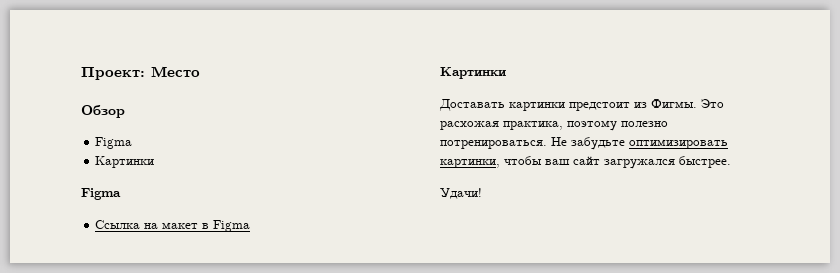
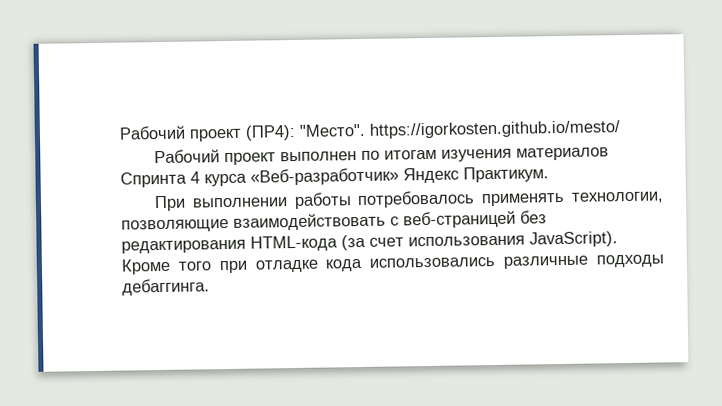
- Проект: Место
- Обзор
- Figma
- Картинки
- Figma
- Ссылка на макет в Figma
- Картинки
- Доставать картинки предстоит из Фигмы. Это расхожая практика, поэтому полезно потренироваться. Не забудьте оптимизировать картинки, чтобы ваш сайт загружался быстрее.
- Удачи!
+ Рабочий проект (ПР4): "Место". https://igorkosten.github.io/mesto/
+ Рабочий проект выполнен по итогам изучения материалов Спринта 4 курса «Веб‑разработчик» Яндекс Практикум.
+ При выполнении работы потребовалось применять технологии, позволяющие взаимодействовать с веб-страницей без редактирования HTML-кода (за счет использования JavaScript). Кроме того при отладке кода использовались различные подходы дебаггинга.

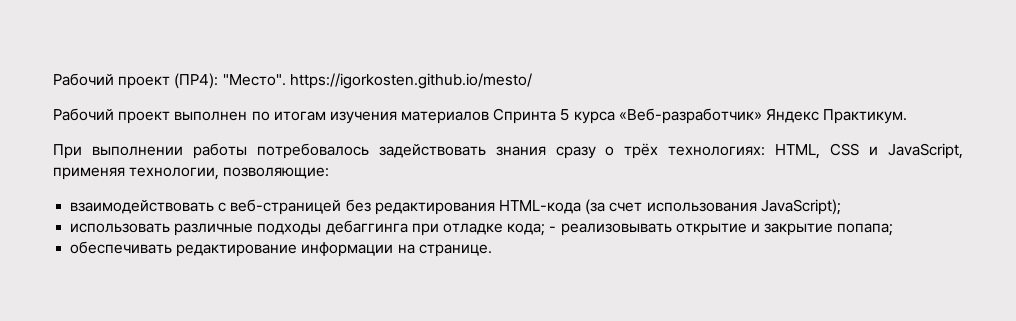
- Рабочий проект выполнен по итогам изучения материалов Спринта 4 курса «Веб‑разработчик» Яндекс Практикум.
+ Рабочий проект выполнен по итогам изучения материалов Спринта 5 курса «Веб‑разработчик» Яндекс Практикум.
- При выполнении работы потребовалось применять технологии, позволяющие взаимодействовать с веб-страницей без редактирования HTML-кода (за счет использования JavaScript). Кроме того при отладке кода использовались различные подходы дебаггинга.
+ При выполнении работы потребовалось задействовать знания сразу о трёх технологиях: HTML, CSS и JavaScript, применяя технологии, позволяющие:
+ взаимодействовать с веб-страницей без редактирования HTML-кода (за счет использования JavaScript);
+ использовать различные подходы дебаггинга при отладке кода; - реализовывать открытие и закрытие попапа;
+ обеспечивать редактирование информации на странице.

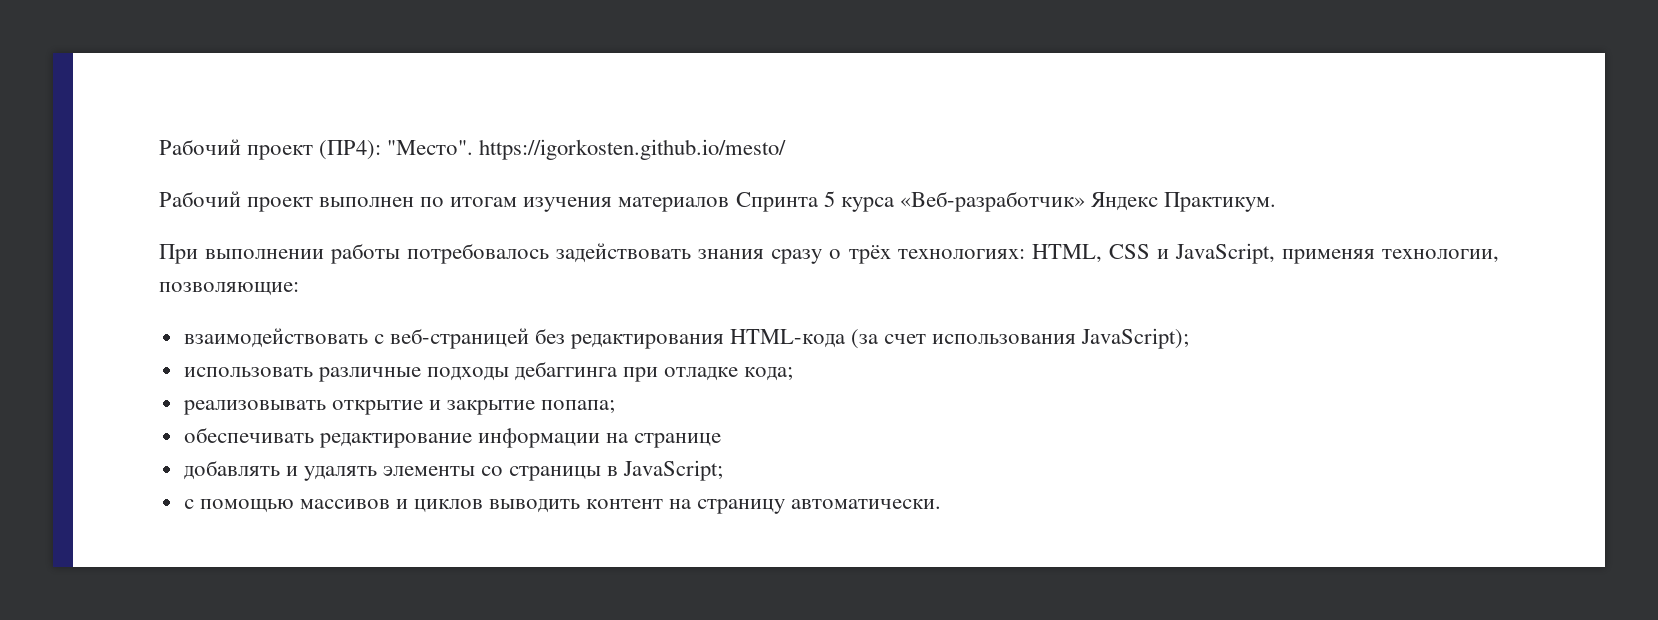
- использовать различные подходы дебаггинга при отладке кода; - реализовывать открытие и закрытие попапа;
+ использовать различные подходы дебаггинга при отладке кода;
+ реализовывать открытие и закрытие попапа;
- обеспечивать редактирование информации на странице.
+ обеспечивать редактирование информации на странице
+ добавлять и удалять элементы со страницы в JavaScript;
+ с помощью массивов и циклов выводить контент на страницу автоматически.

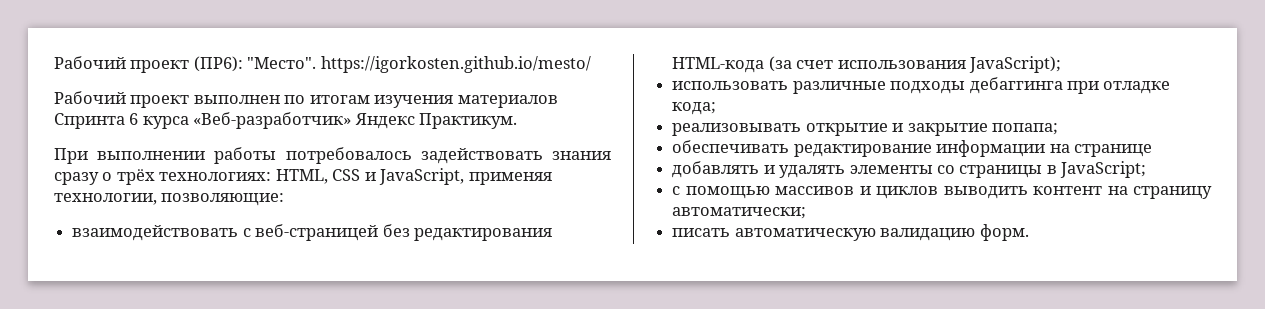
- Рабочий проект (ПР4): "Место". https://igorkosten.github.io/mesto/
+ Рабочий проект (ПР6): "Место". https://igorkosten.github.io/mesto/
- Рабочий проект выполнен по итогам изучения материалов Спринта 5 курса «Веб‑разработчик» Яндекс Практикум.
+ Рабочий проект выполнен по итогам изучения материалов Спринта 6 курса «Веб‑разработчик» Яндекс Практикум.
- с помощью массивов и циклов выводить контент на страницу автоматически.
+ с помощью массивов и циклов выводить контент на страницу автоматически;
+ писать автоматическую валидацию форм.

